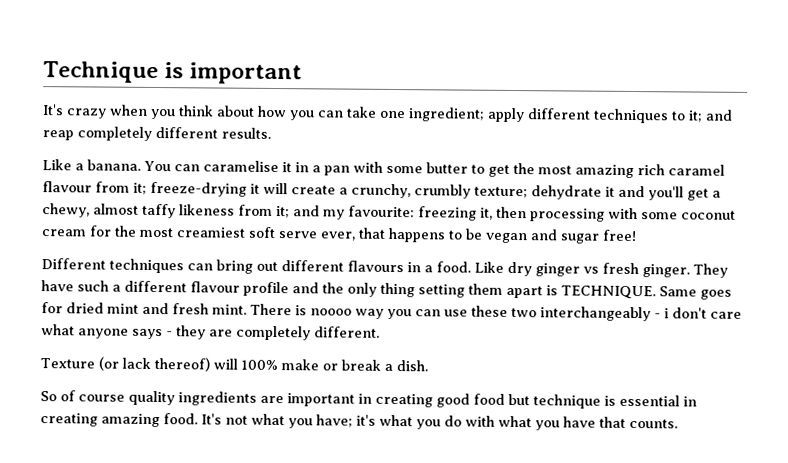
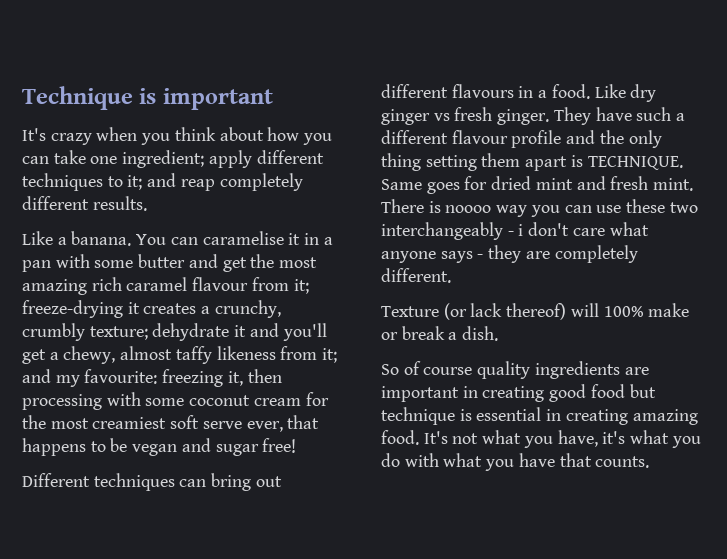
- You can caramelise it in a pan with some butter to get the most amazing rich caramel flavour from it;
+ You can caramelise it in a pan with some butter and get the most amazing rich caramel flavour from it;
- freeze-drying it will create a crunchy, crumbly texture;
+ freeze-drying it creates a crunchy, crumbly texture;
- It's not what you have; it's what you do with what you have that counts.
+ It's not what you have, it's what you do with what you have that counts.

